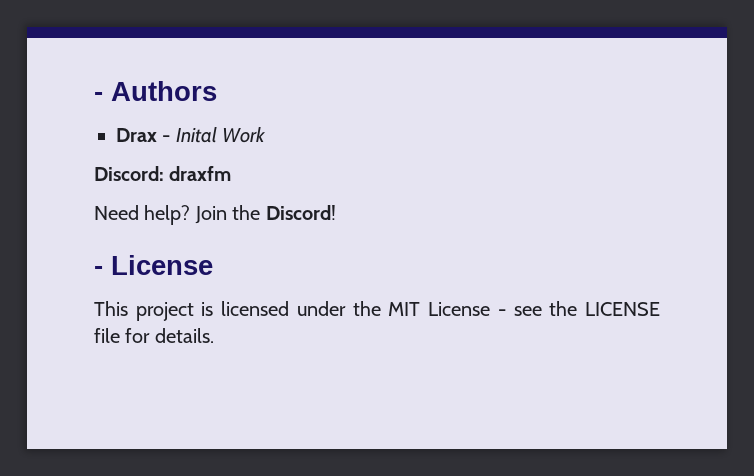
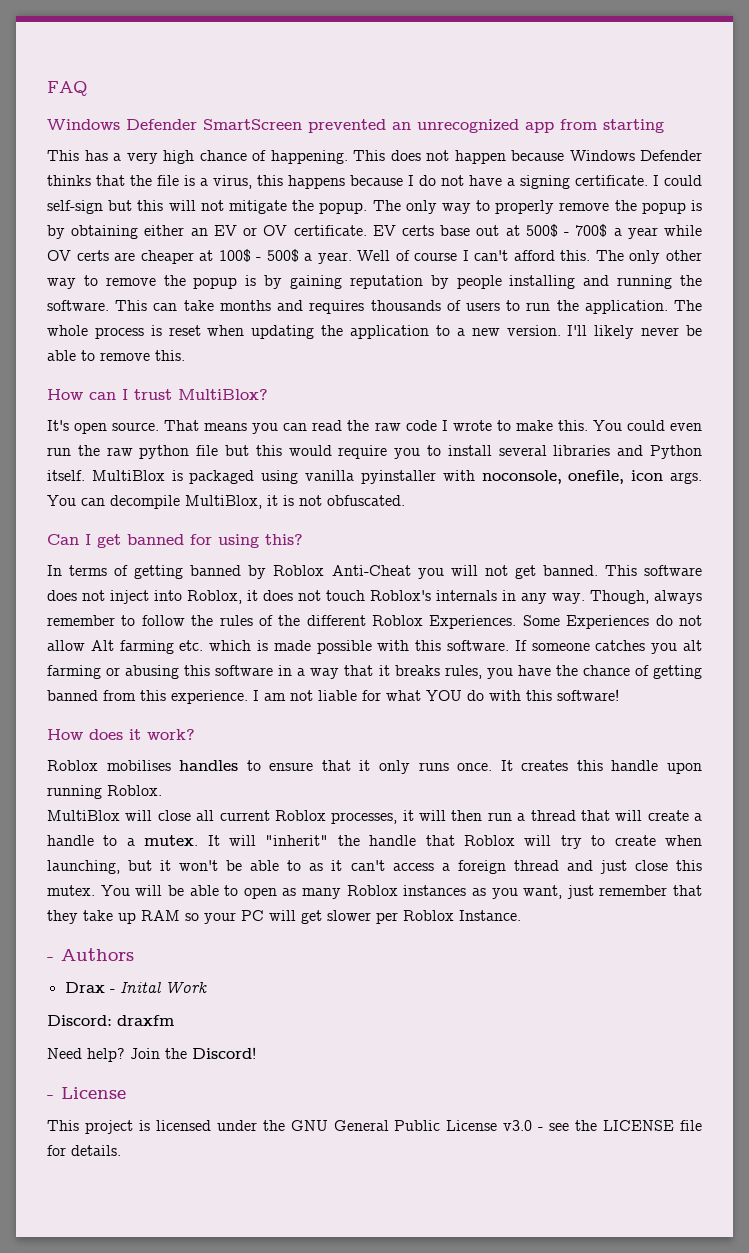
+ FAQ
+ Windows Defender SmartScreen prevented an unrecognized app from starting
+ This has a very high chance of happening. This does not happen because Windows Defender thinks that the file is a virus, this happens because I do not have a signing certificate. I could self-sign but this will not mitigate the popup. The only way to properly remove the popup is by obtaining either an EV or OV certificate. EV certs base out at 500$ - 700$ a year while OV certs are cheaper at 100$ - 500$ a year. Well of course I can't afford this. The only other way to remove the popup is by gaining reputation by people installing and running the software. This can take months and requires thousands of users to run the application. The whole process is reset when updating the application to a new version. I'll likely never be able to remove this.
+ How can I trust MultiBlox?
+ It's open source. That means you can read the raw code I wrote to make this. You could even run the raw python file but this would require you to install several libraries and Python itself. MultiBlox is packaged using vanilla pyinstaller with noconsole, onefile, icon args. You can decompile MultiBlox, it is not obfuscated.
+ Can I get banned for using this?
+ In terms of getting banned by Roblox Anti-Cheat you will not get banned. This software does not inject into Roblox, it does not touch Roblox's internals in any way. Though, always remember to follow the rules of the different Roblox Experiences. Some Experiences do not allow Alt farming etc. which is made possible with this software. If someone catches you alt farming or abusing this software in a way that it breaks rules, you have the chance of getting banned from this experience. I am not liable for what YOU do with this software!
+ How does it work?
+ Roblox mobilises handles to ensure that it only runs once. It creates this handle upon running Roblox.
+ MultiBlox will close all current Roblox processes, it will then run a thread that will create a handle to a mutex. It will "inherit" the handle that Roblox will try to create when launching, but it won't be able to as it can't access a foreign thread and just close this mutex. You will be able to open as many Roblox instances as you want, just remember that they take up RAM so your PC will get slower per Roblox Instance.
- This project is licensed under the MIT License - see the LICENSE file for details.
+ This project is licensed under the GNU General Public License v3.0 - see the LICENSE file for details.

